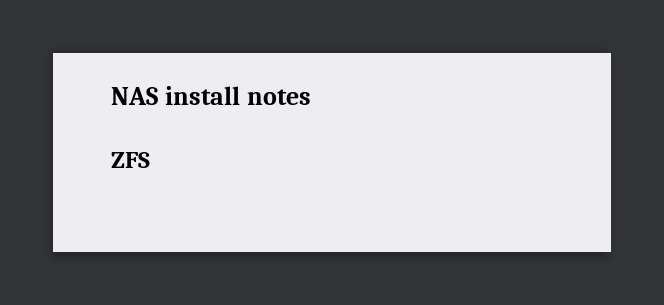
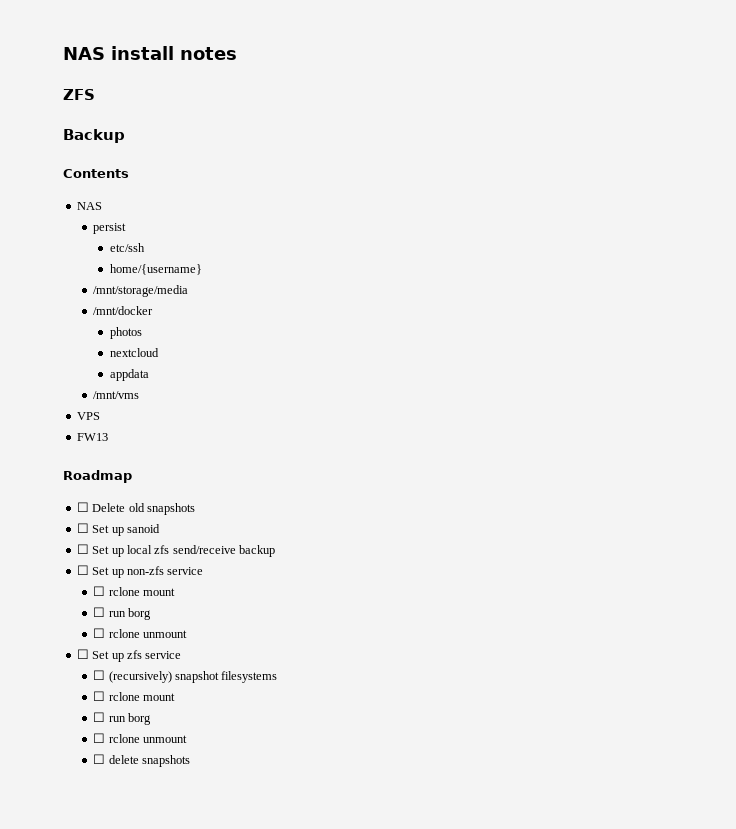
+ Backup
+ Contents
+ NAS
+ persist
+ etc/ssh
+ home/{username}
+ /mnt/storage/media
+ /mnt/docker
+ photos
+ nextcloud
+ appdata
+ /mnt/vms
+ VPS
+ FW13
+ Roadmap
+ ☐ Delete old snapshots
+ ☐ Set up sanoid
+ ☐ Set up local zfs send/receive backup
+ ☐ Set up non-zfs service
+ ☐ rclone mount
+ ☐ run borg
+ ☐ rclone unmount
+ ☐ Set up zfs service
+ ☐ (recursively) snapshot filesystems
+ ☐ rclone mount
+ ☐ run borg
+ ☐ rclone unmount
+ ☐ delete snapshots

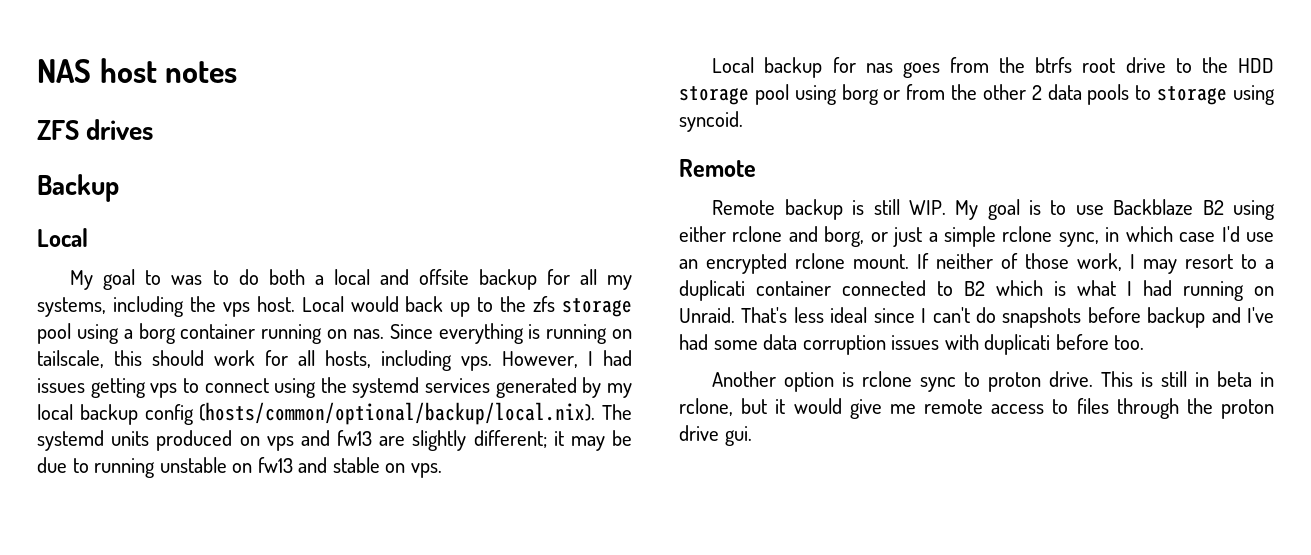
- NAS install notes
+ NAS host notes
- ZFS
+ ZFS drives
  Backup
- Contents
- NAS
- persist
- etc/ssh
- home/{username}
- /mnt/storage/media
- /mnt/docker
- photos
- nextcloud
- appdata
- /mnt/vms
- VPS
- FW13
- Roadmap
- ☐ Delete old snapshots
- ☐ Set up sanoid
- ☐ Set up local zfs send/receive backup
- ☐ Set up non-zfs service
- ☐ rclone mount
- ☐ run borg
- ☐ rclone unmount
- ☐ Set up zfs service
- ☐ (recursively) snapshot filesystems
- ☐ rclone mount
- ☐ run borg
- ☐ rclone unmount
- ☐ delete snapshots
+ Local
+ My goal to was to do both a local and offsite backup for all my systems, including the vps host. Local would back up to the zfs storage pool using a borg container running on nas. Since everything is running on tailscale, this should work for all hosts, including vps. However, I had issues getting vps to connect using the systemd services generated by my local backup config (hosts/common/optional/backup/local.nix). The systemd units produced on vps and fw13 are slightly different; it may be due to running unstable on fw13 and stable on vps.
+ Local backup for nas goes from the btrfs root drive to the HDD storage pool using borg or from the other 2 data pools to storage using syncoid.
+ Remote
+ Remote backup is still WIP. My goal is to use Backblaze B2 using either rclone and borg, or just a simple rclone sync, in which case I'd use an encrypted rclone mount. If neither of those work, I may resort to a duplicati container connected to B2 which is what I had running on Unraid. That's less ideal since I can't do snapshots before backup and I've had some data corruption issues with duplicati before too.
+ Another option is rclone sync to proton drive. This is still in beta in rclone, but it would give me remote access to files through the proton drive gui.

